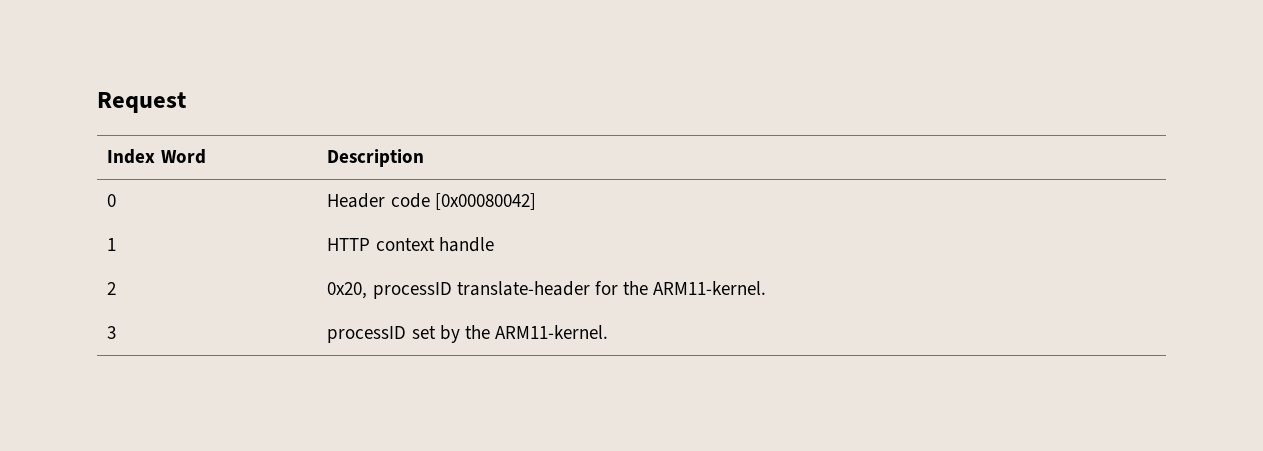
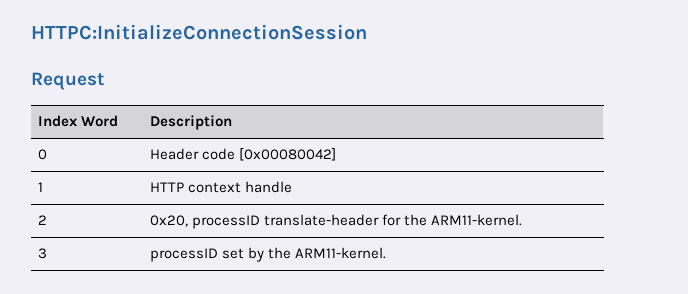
+ HTTPC:InitializeConnectionSession

